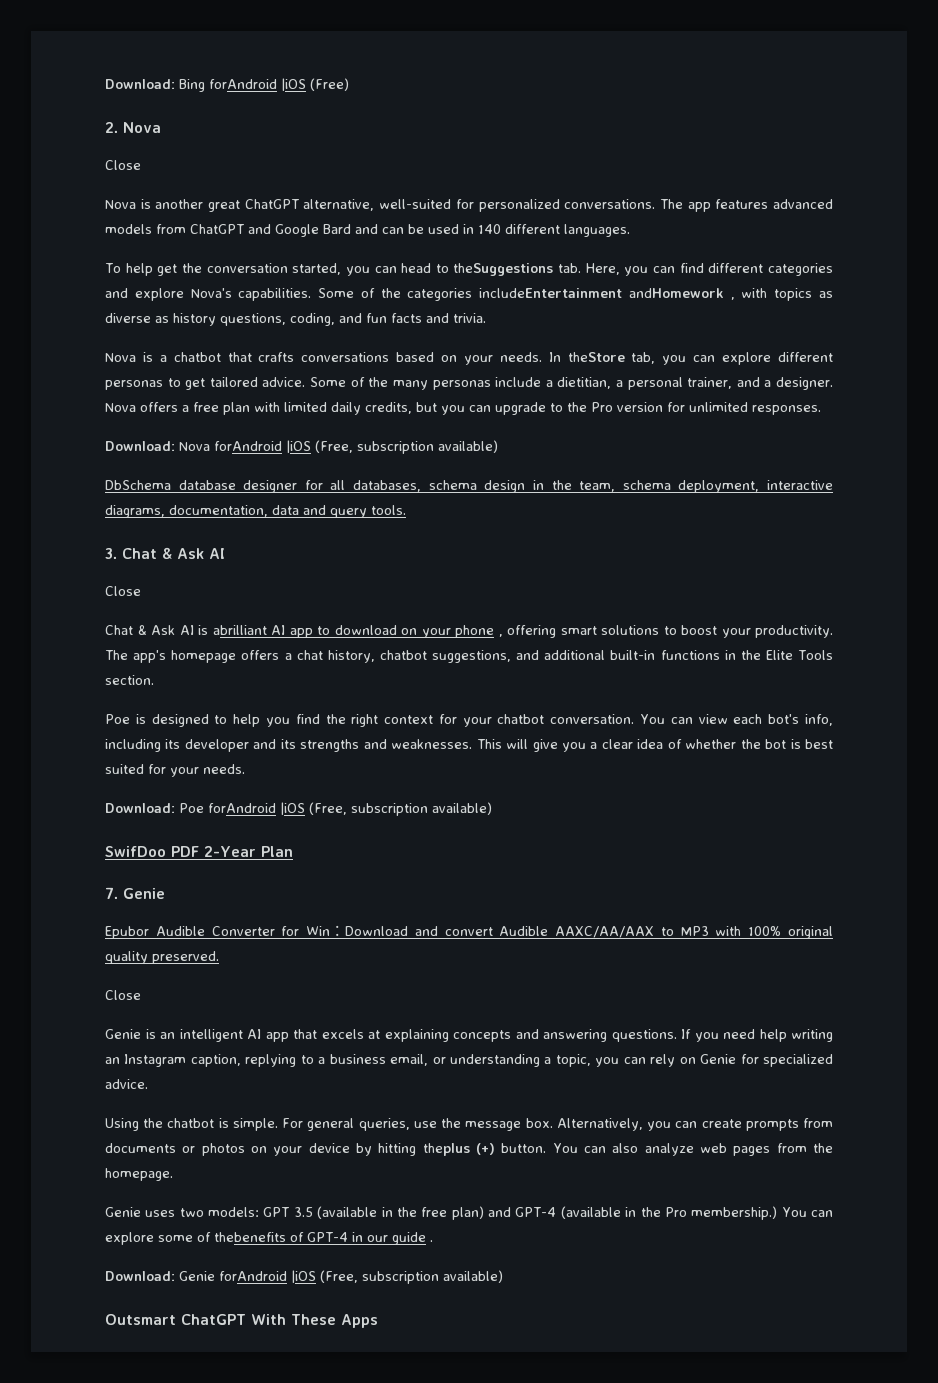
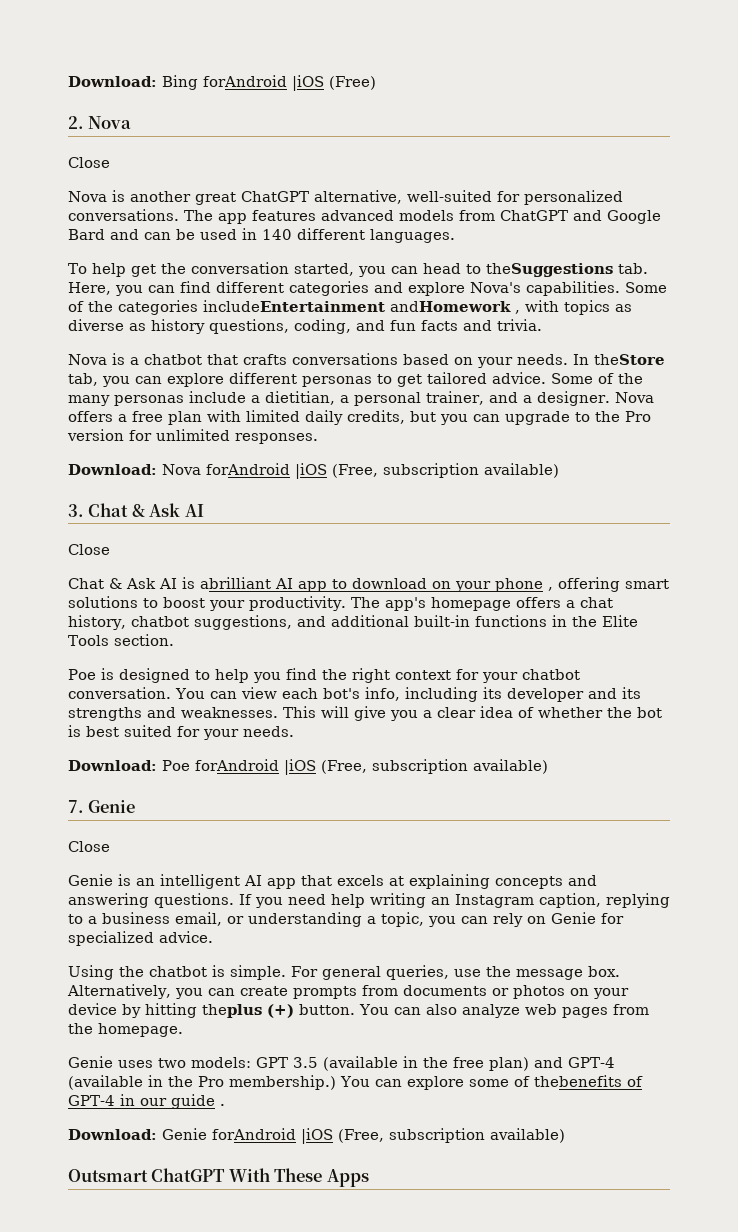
- DbSchema database designer for all databases, schema design in the team, schema deployment, interactive diagrams, documentation, data and query tools.
- SwifDoo PDF 2-Year Plan
  7. Genie
- Epubor Audible Converter for Win：Download and convert Audible AAXC/AA/AAX to MP3 with 100% original quality preserved.

